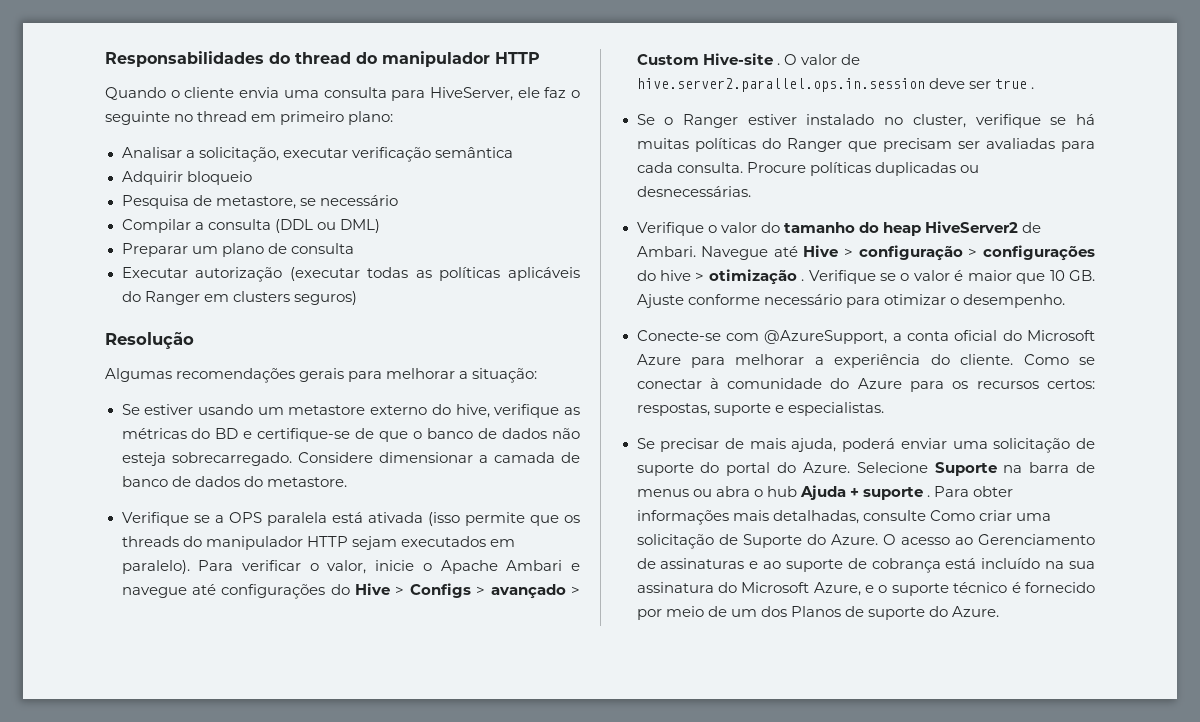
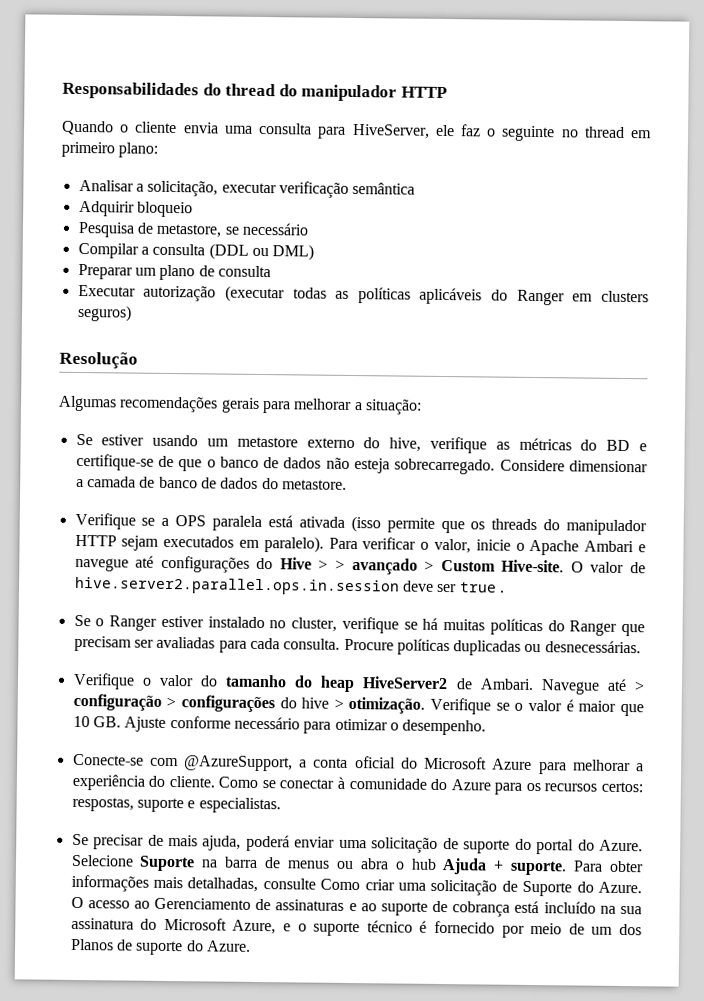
- Para verificar o valor, inicie o Apache Ambari e navegue até configurações do Hive > Configs > avançado > Custom Hive-site .
+ Para verificar o valor, inicie o Apache Ambari e navegue até configurações do Hive > > avançado > Custom Hive-site.
- Navegue até Hive > configuração > configurações do hive > otimização .
+ Navegue até > configuração > configurações do hive > otimização.
- Selecione Suporte na barra de menus ou abra o hub Ajuda + suporte .
+ Selecione Suporte na barra de menus ou abra o hub Ajuda + suporte.

